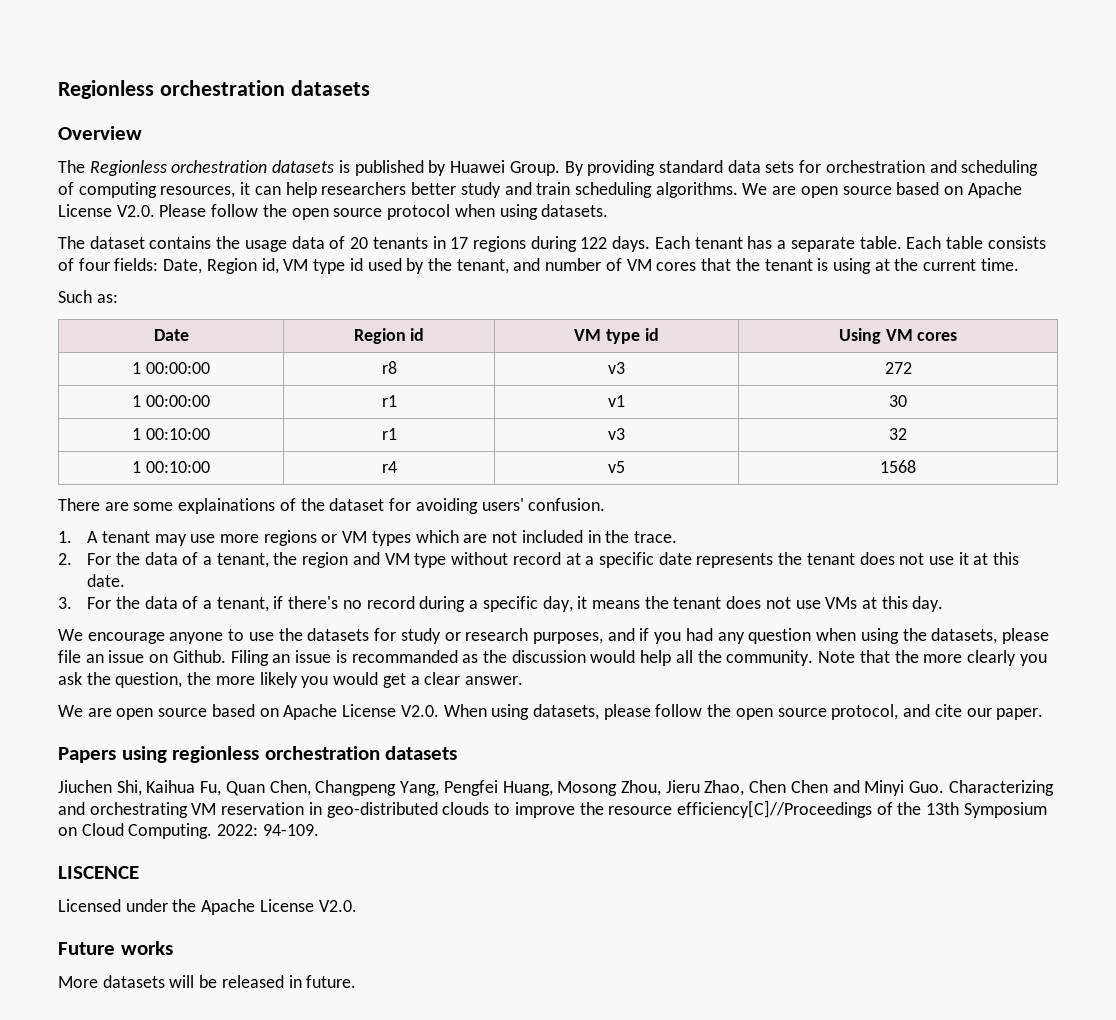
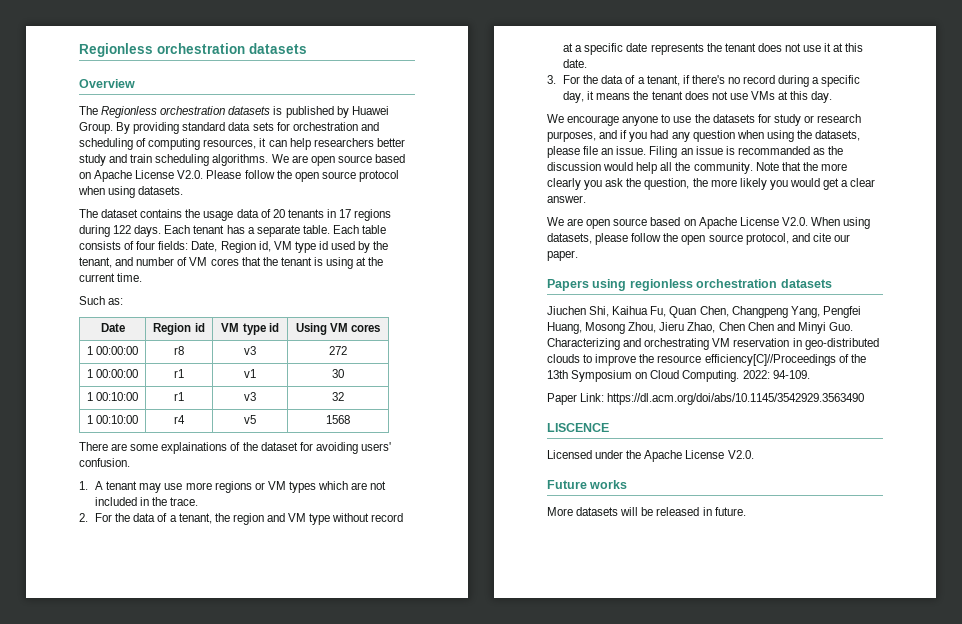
- We encourage anyone to use the datasets for study or research purposes, and if you had any question when using the datasets, please file an issue on Github.
+ We encourage anyone to use the datasets for study or research purposes, and if you had any question when using the datasets, please file an issue.
+ Paper Link: https://dl.acm.org/doi/abs/10.1145/3542929.3563490

